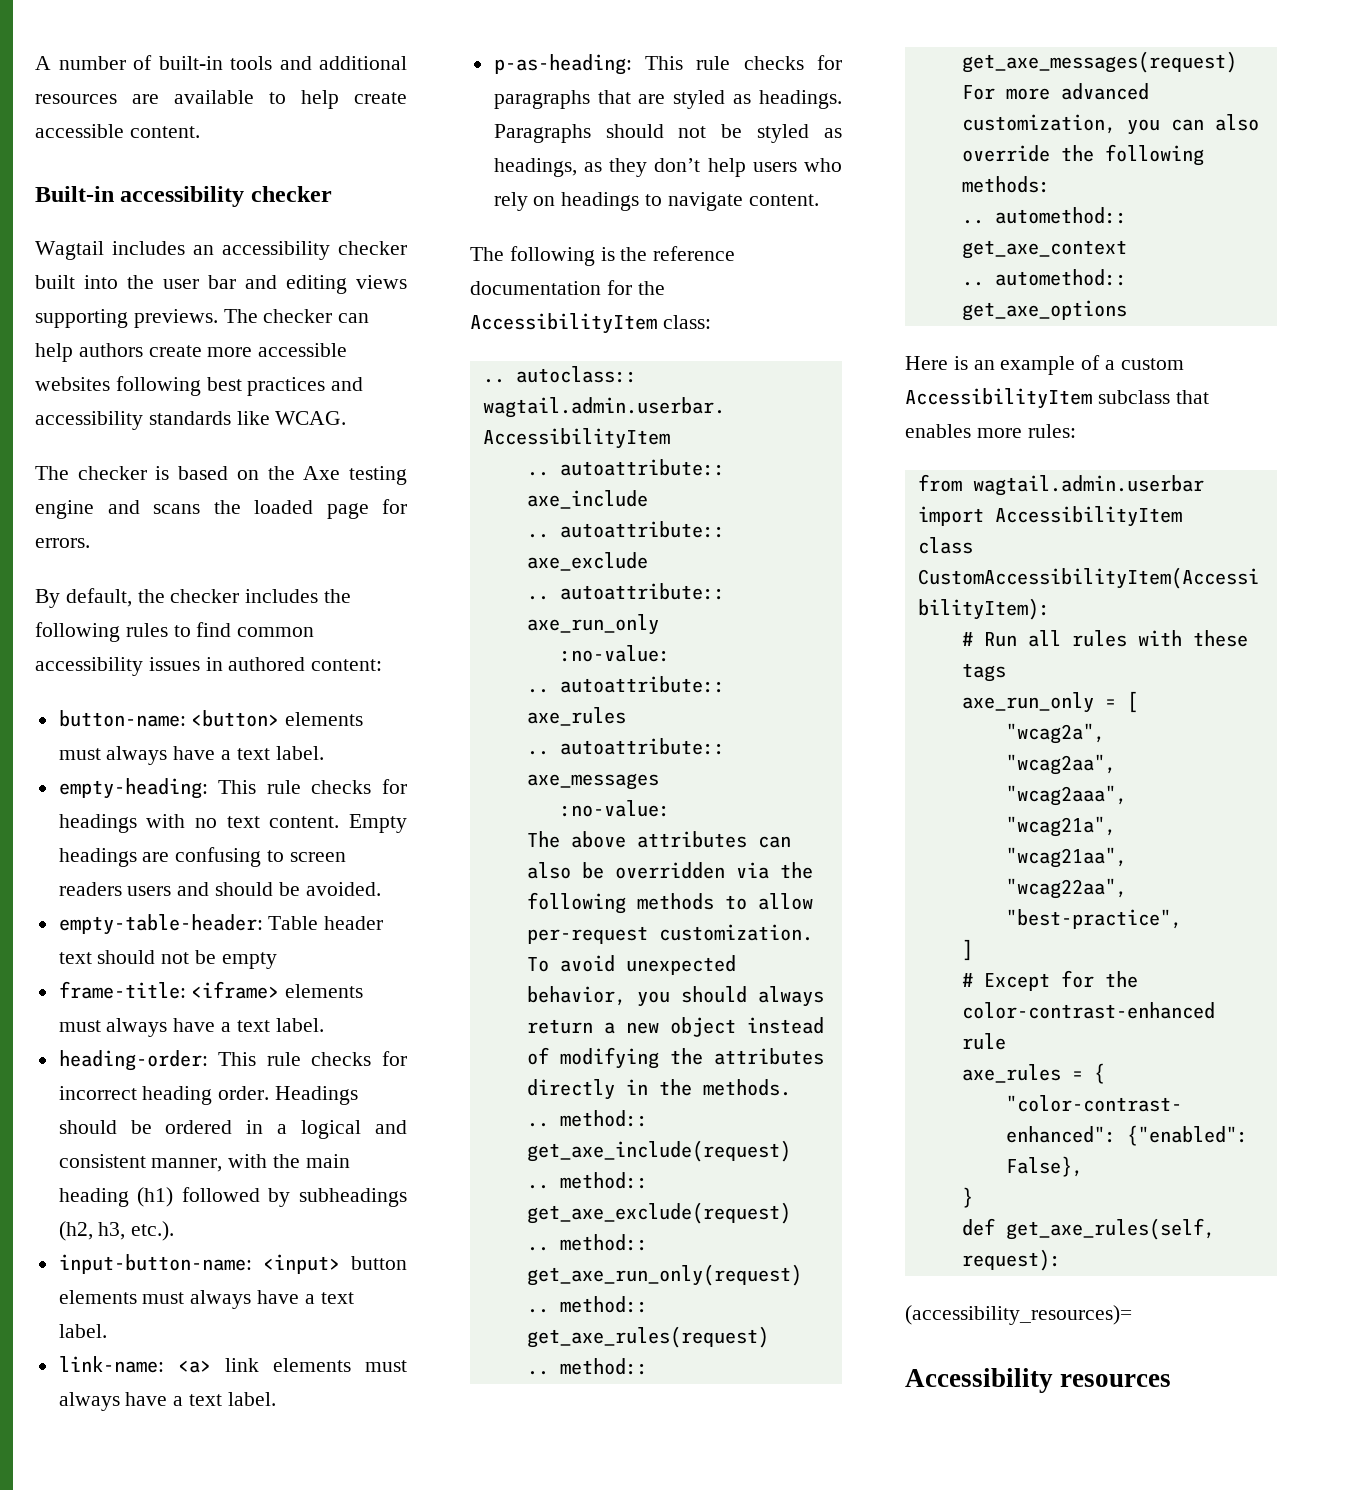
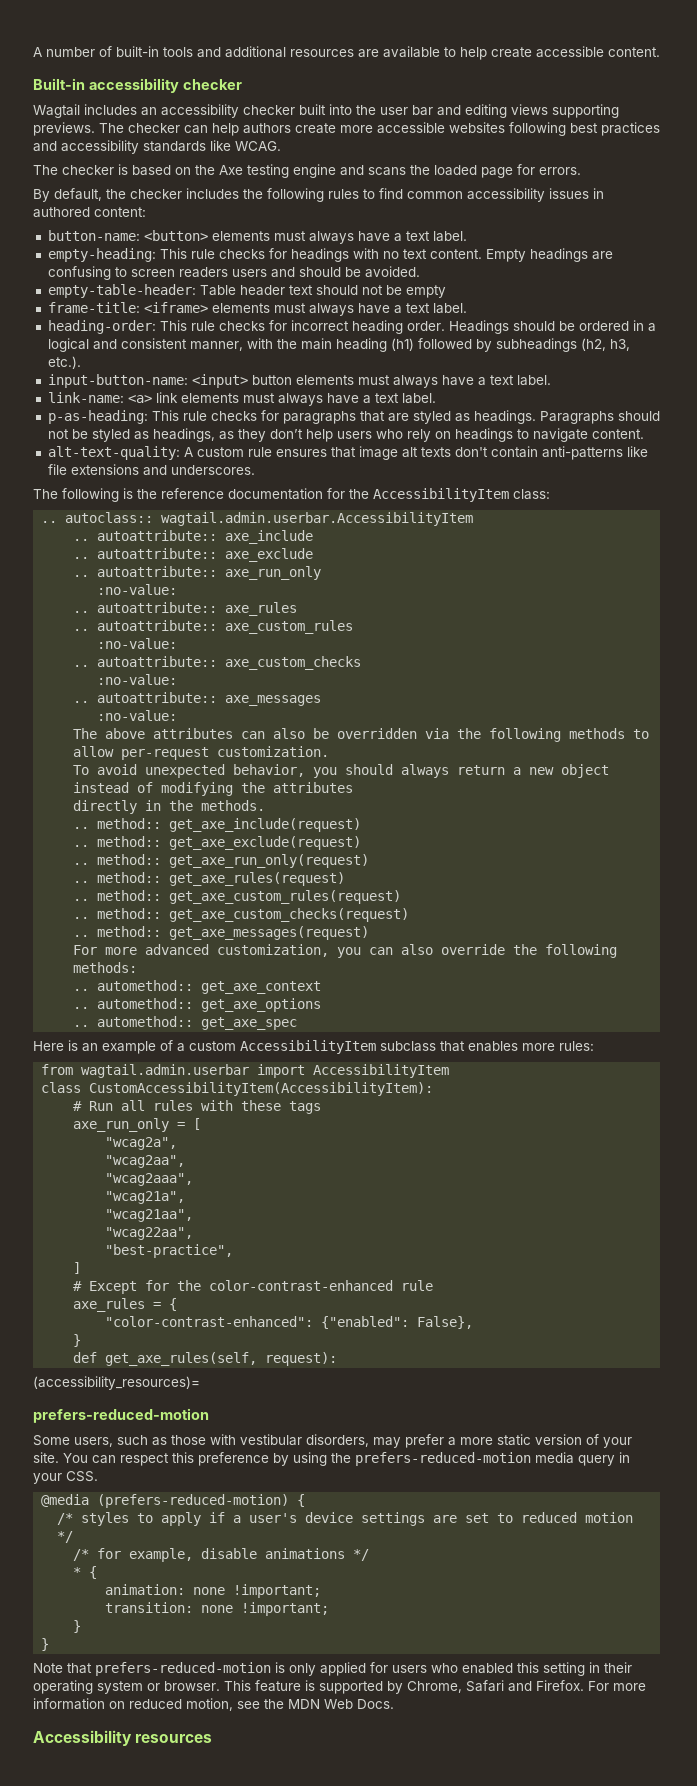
+ alt-text-quality: A custom rule ensures that image alt texts don't contain anti-patterns like file extensions and underscores.
+ .. autoattribute:: axe_custom_rules
+ :no-value:
+ .. autoattribute:: axe_custom_checks
+ :no-value:
+ .. method:: get_axe_custom_rules(request)
+ .. method:: get_axe_custom_checks(request)
+ .. automethod:: get_axe_spec
  (accessibility_resources)=
+ prefers-reduced-motion
+ Some users, such as those with vestibular disorders, may prefer a more static version of your site. You can respect this preference by using the prefers-reduced-motion media query in your CSS.
+ @media (prefers-reduced-motion) {
+ /* styles to apply if a user's device settings are set to reduced motion */
+ /* for example, disable animations */
+ * {
+ animation: none !important;
+ transition: none !important;
+ }
+ }
+ Note that prefers-reduced-motion is only applied for users who enabled this setting in their operating system or browser. This feature is supported by Chrome, Safari and Firefox. For more information on reduced motion, see the MDN Web Docs.

